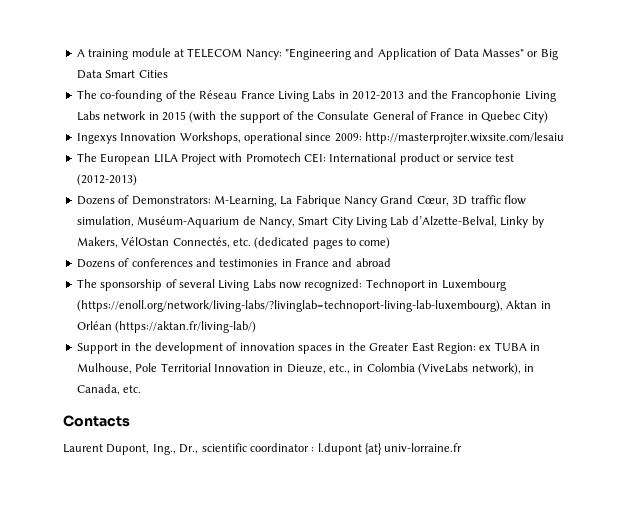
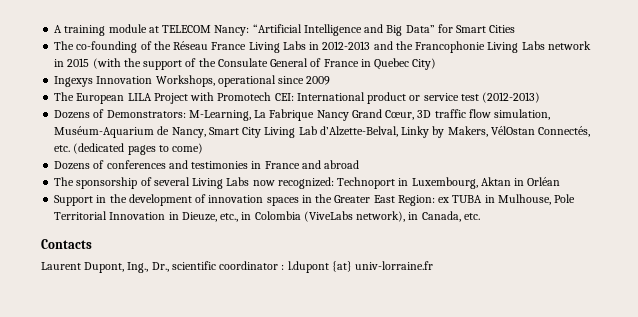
- A training module at TELECOM Nancy: "Engineering and Application of Data Masses" or Big Data Smart Cities
+ A training module at TELECOM Nancy: “Artificial Intelligence and Big Data” for Smart Cities
- Ingexys Innovation Workshops, operational since 2009: http://masterprojter.wixsite.com/lesaiu
+ Ingexys Innovation Workshops, operational since 2009
- The sponsorship of several Living Labs now recognized: Technoport in Luxembourg (https://enoll.org/network/living-labs/?livinglab=technoport-living-lab-luxembourg), Aktan in Orléan (https://aktan.fr/living-lab/)
+ The sponsorship of several Living Labs now recognized: Technoport in Luxembourg, Aktan in Orléan

